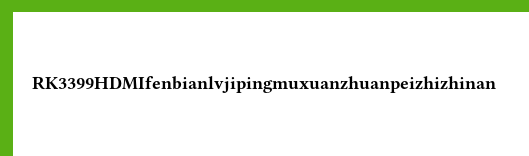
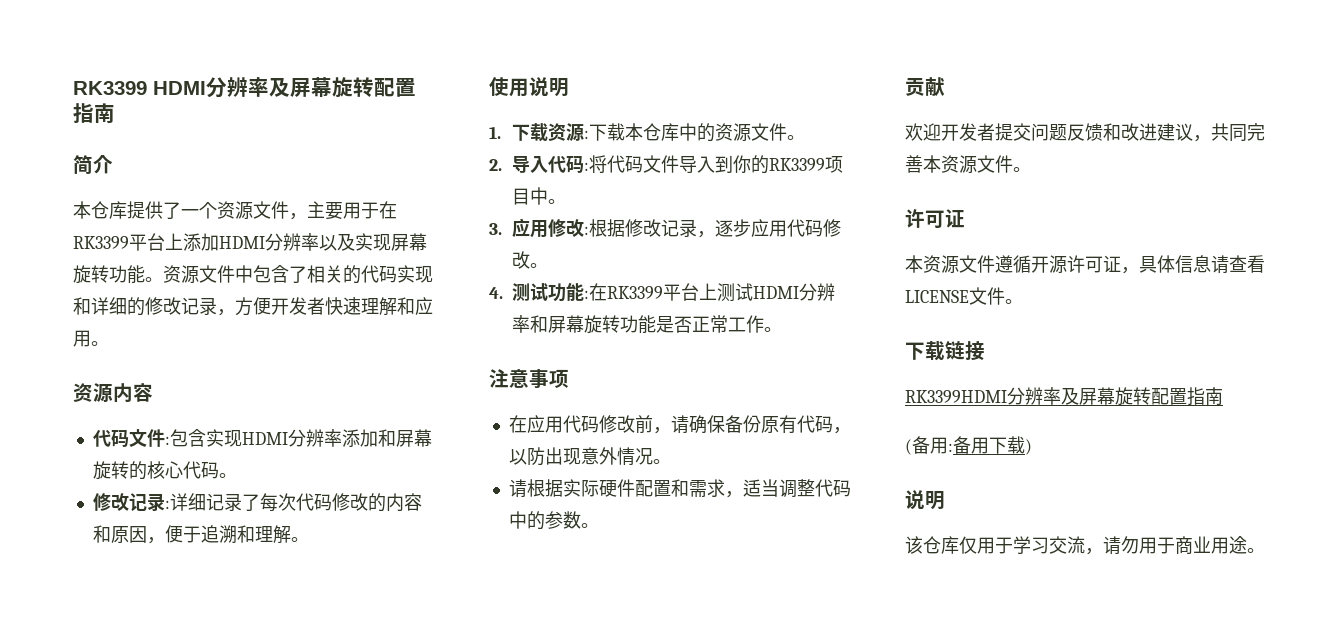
- RK3399HDMIfenbianlvjipingmuxuanzhuanpeizhizhinan
+ RK3399 HDMI分辨率及屏幕旋转配置指南
+ 简介
+ 本仓库提供了一个资源文件，主要用于在RK3399平台上添加HDMI分辨率以及实现屏幕旋转功能。资源文件中包含了相关的代码实现和详细的修改记录，方便开发者快速理解和应用。
+ 资源内容
+ 代码文件:包含实现HDMI分辨率添加和屏幕旋转的核心代码。
+ 修改记录:详细记录了每次代码修改的内容和原因，便于追溯和理解。
+ 使用说明
+ 1.下载资源:下载本仓库中的资源文件。
+ 2.导入代码:将代码文件导入到你的RK3399项目中。
+ 3.应用修改:根据修改记录，逐步应用代码修改。
+ 4.测试功能:在RK3399平台上测试HDMI分辨率和屏幕旋转功能是否正常工作。
+ 注意事项
+ 在应用代码修改前，请确保备份原有代码，以防出现意外情况。
+ 请根据实际硬件配置和需求，适当调整代码中的参数。
+ 贡献
+ 欢迎开发者提交问题反馈和改进建议，共同完善本资源文件。
+ 许可证
+ 本资源文件遵循开源许可证，具体信息请查看LICENSE文件。
+ 下载链接
+ RK3399HDMI分辨率及屏幕旋转配置指南
+ (备用:备用下载)
+ 说明
+ 该仓库仅用于学习交流，请勿用于商业用途。

